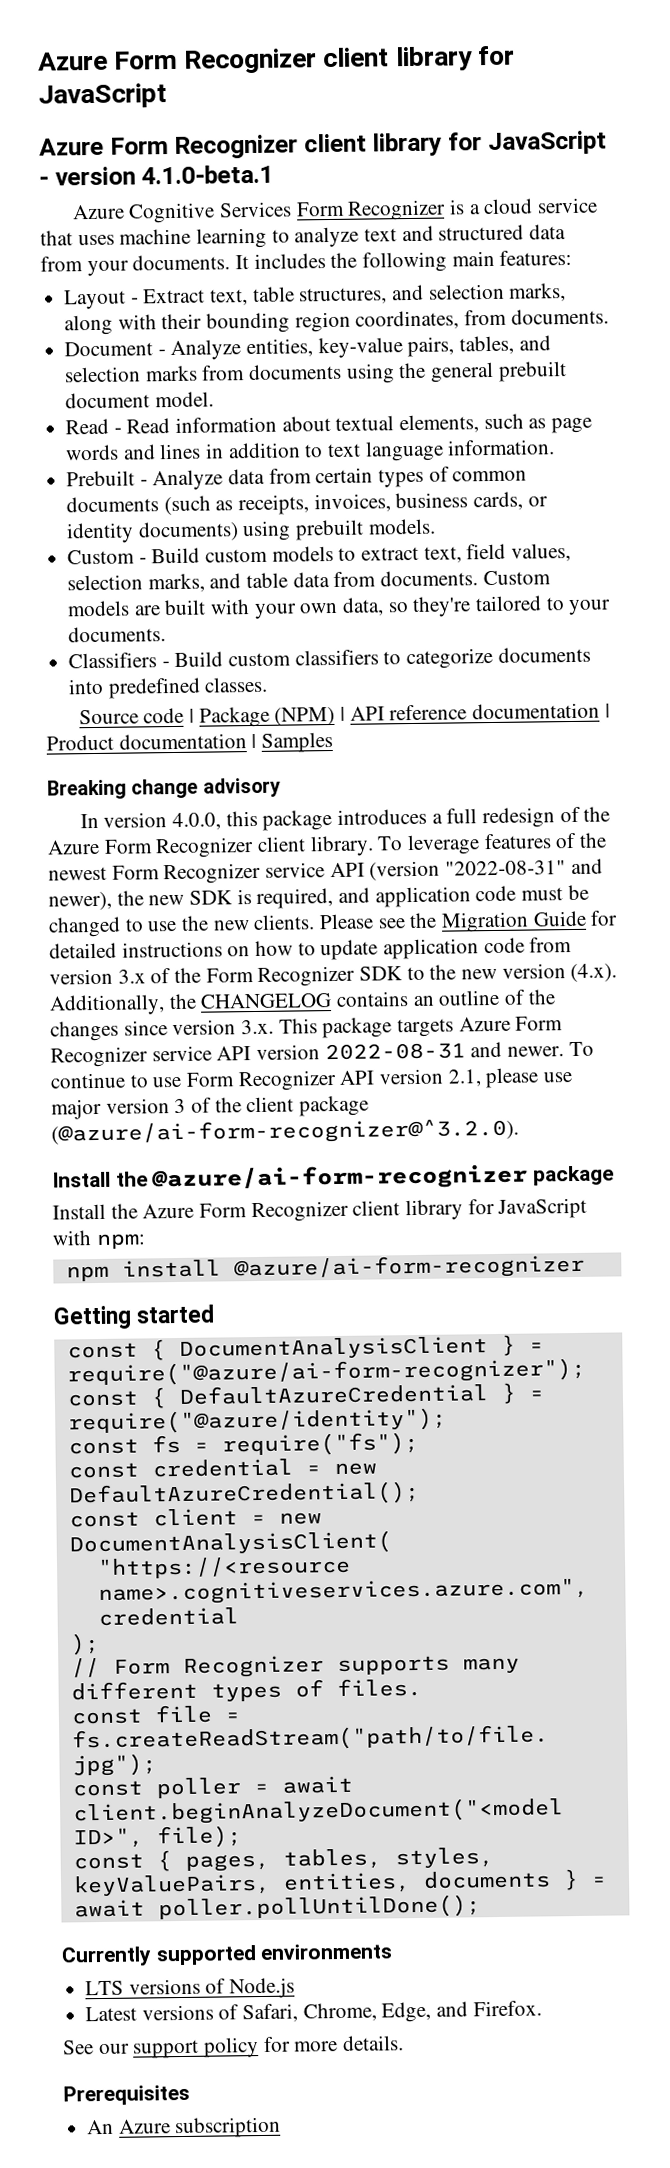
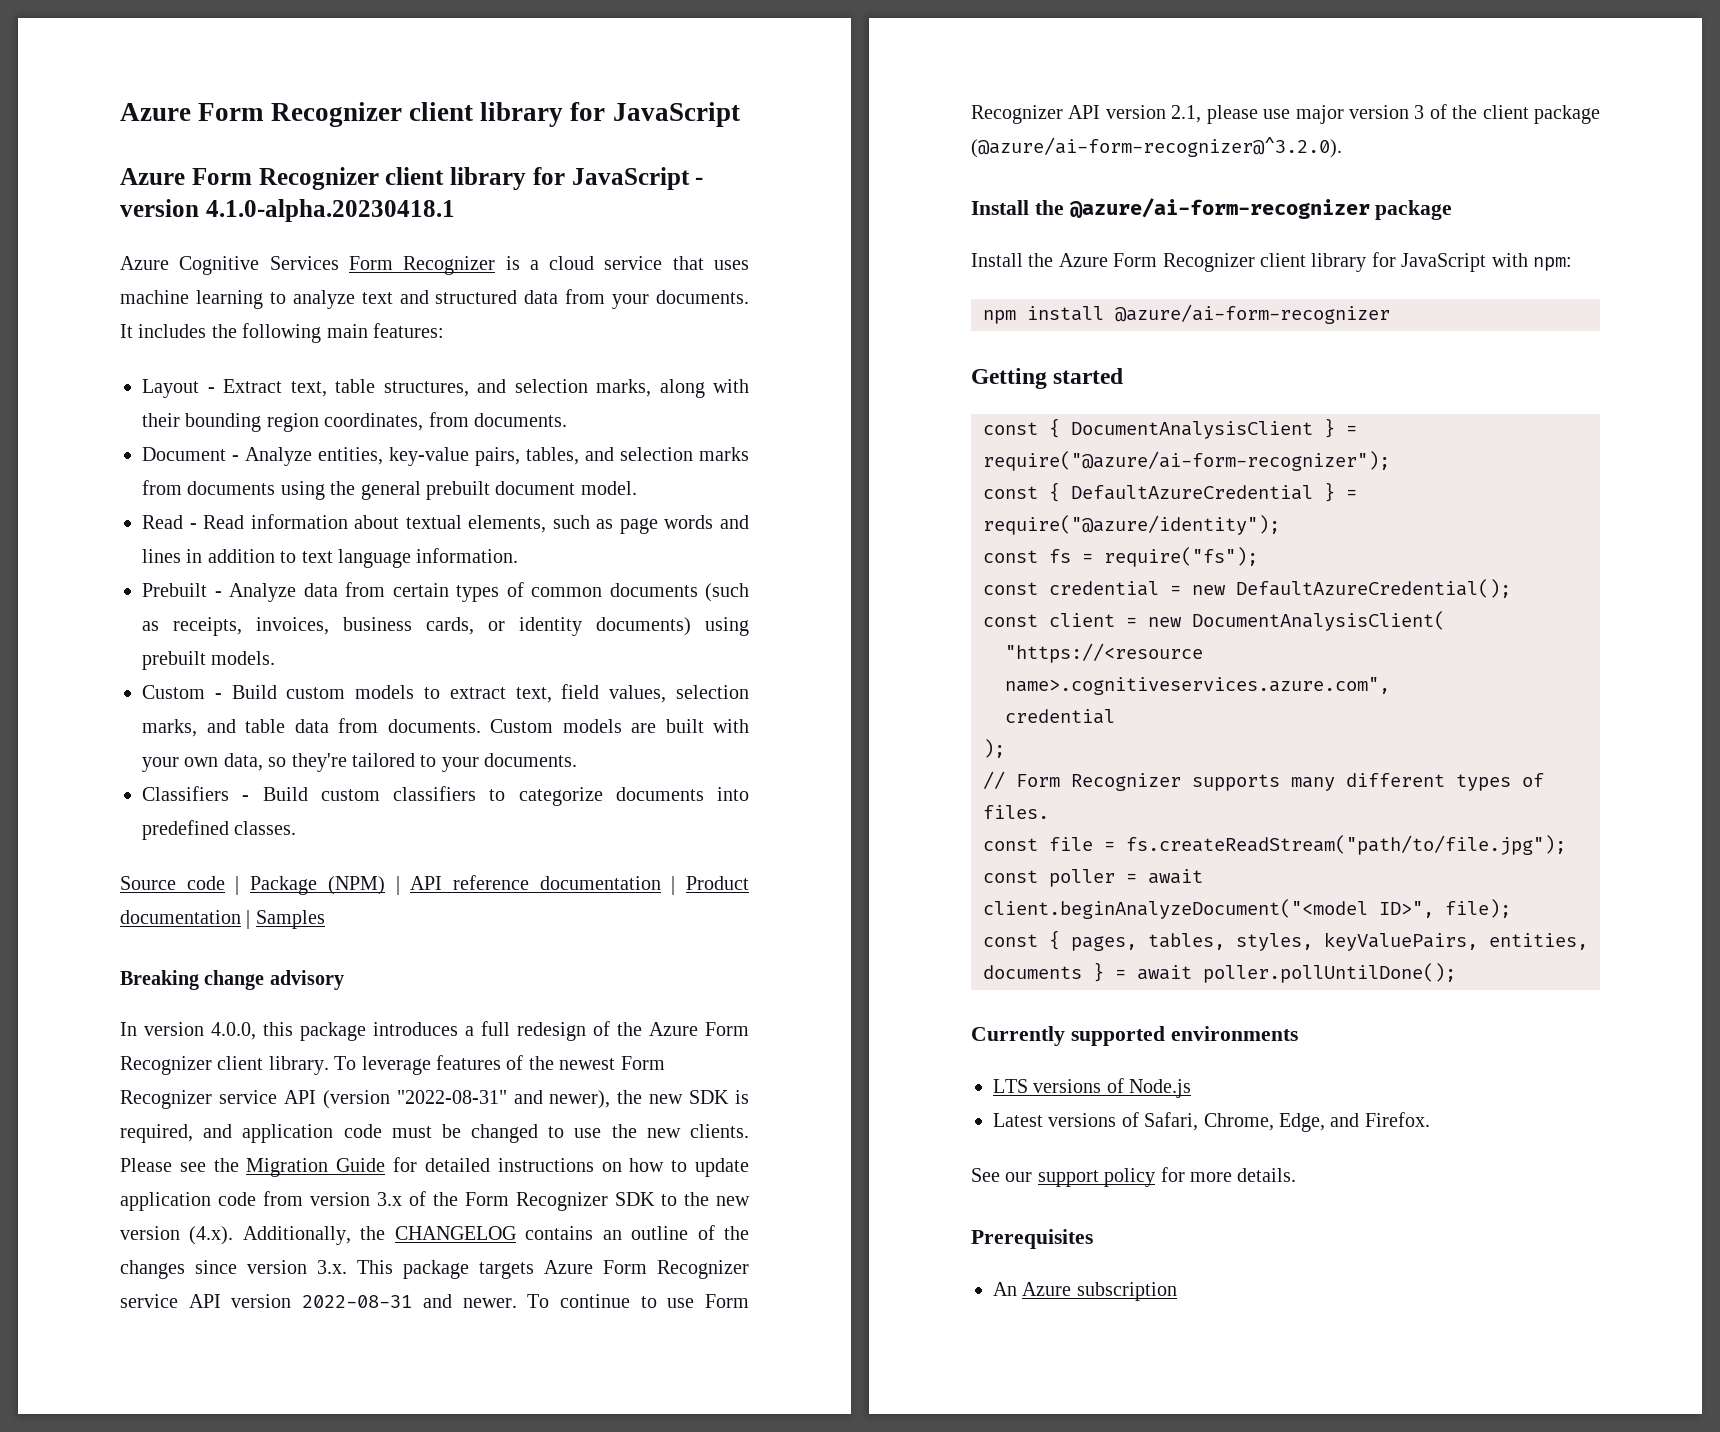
- Azure Form Recognizer client library for JavaScript - version 4.1.0-beta.1
+ Azure Form Recognizer client library for JavaScript - version 4.1.0-alpha.20230418.1

